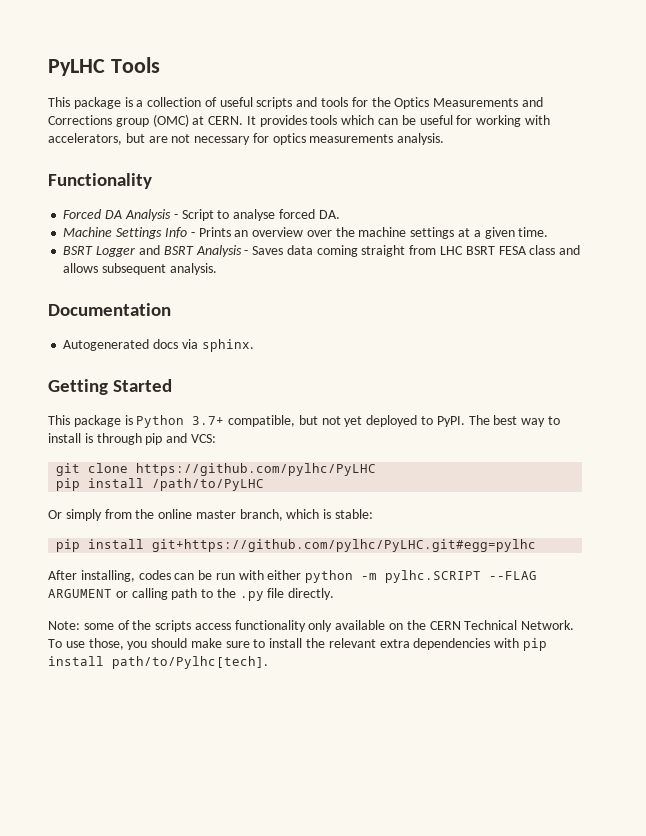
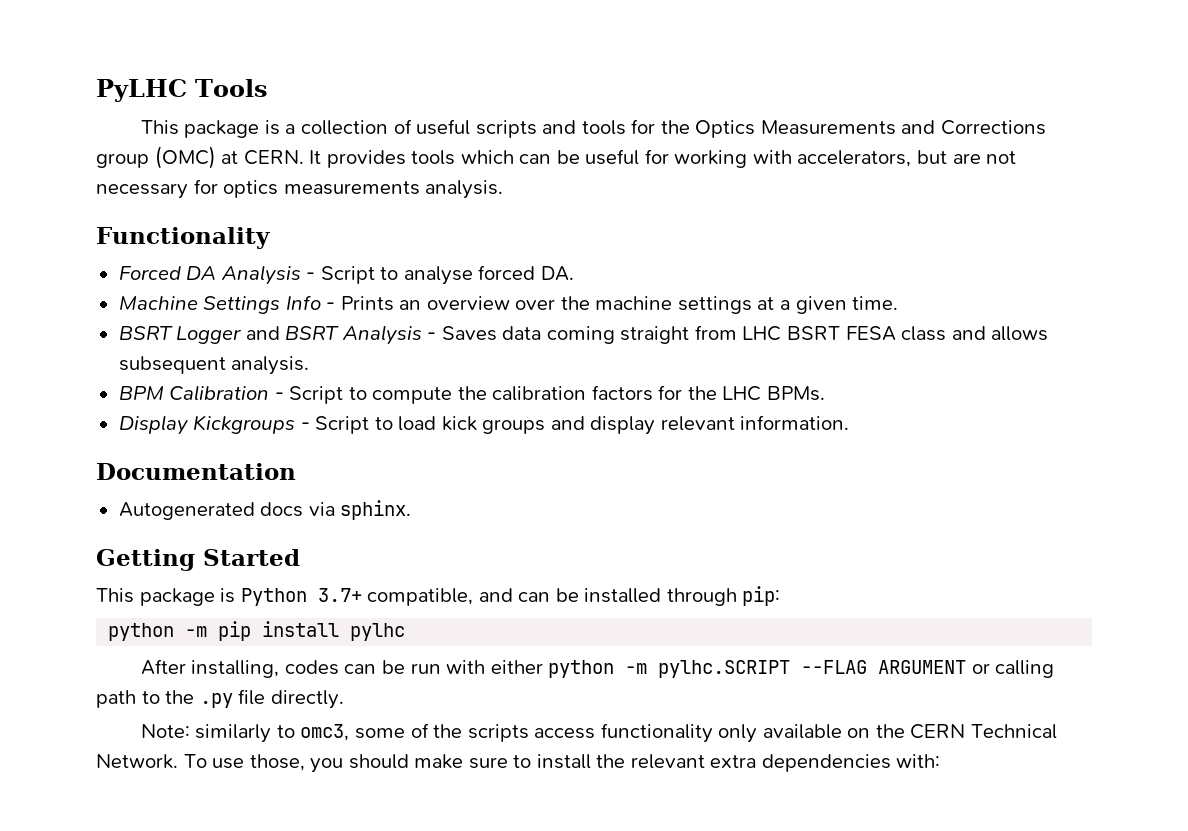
+ BPM Calibration - Script to compute the calibration factors for the LHC BPMs.
+ Display Kickgroups - Script to load kick groups and display relevant information.
- This package is Python 3.7+ compatible, but not yet deployed to PyPI. The best way to install is through pip and VCS:
- git clone https://github.com/pylhc/PyLHC
- pip install /path/to/PyLHC
- Or simply from the online master branch, which is stable:
- pip install git+https://github.com/pylhc/PyLHC.git#egg=pylhc
+ This package is Python 3.7+ compatible, and can be installed through pip:
+ python -m pip install pylhc
- Note: some of the scripts access functionality only available on the CERN Technical Network.
+ Note: similarly to omc3, some of the scripts access functionality only available on the CERN Technical Network.
- To use those, you should make sure to install the relevant extra dependencies with pip install path/to/Pylhc[tech].
+ To use those, you should make sure to install the relevant extra dependencies with:

